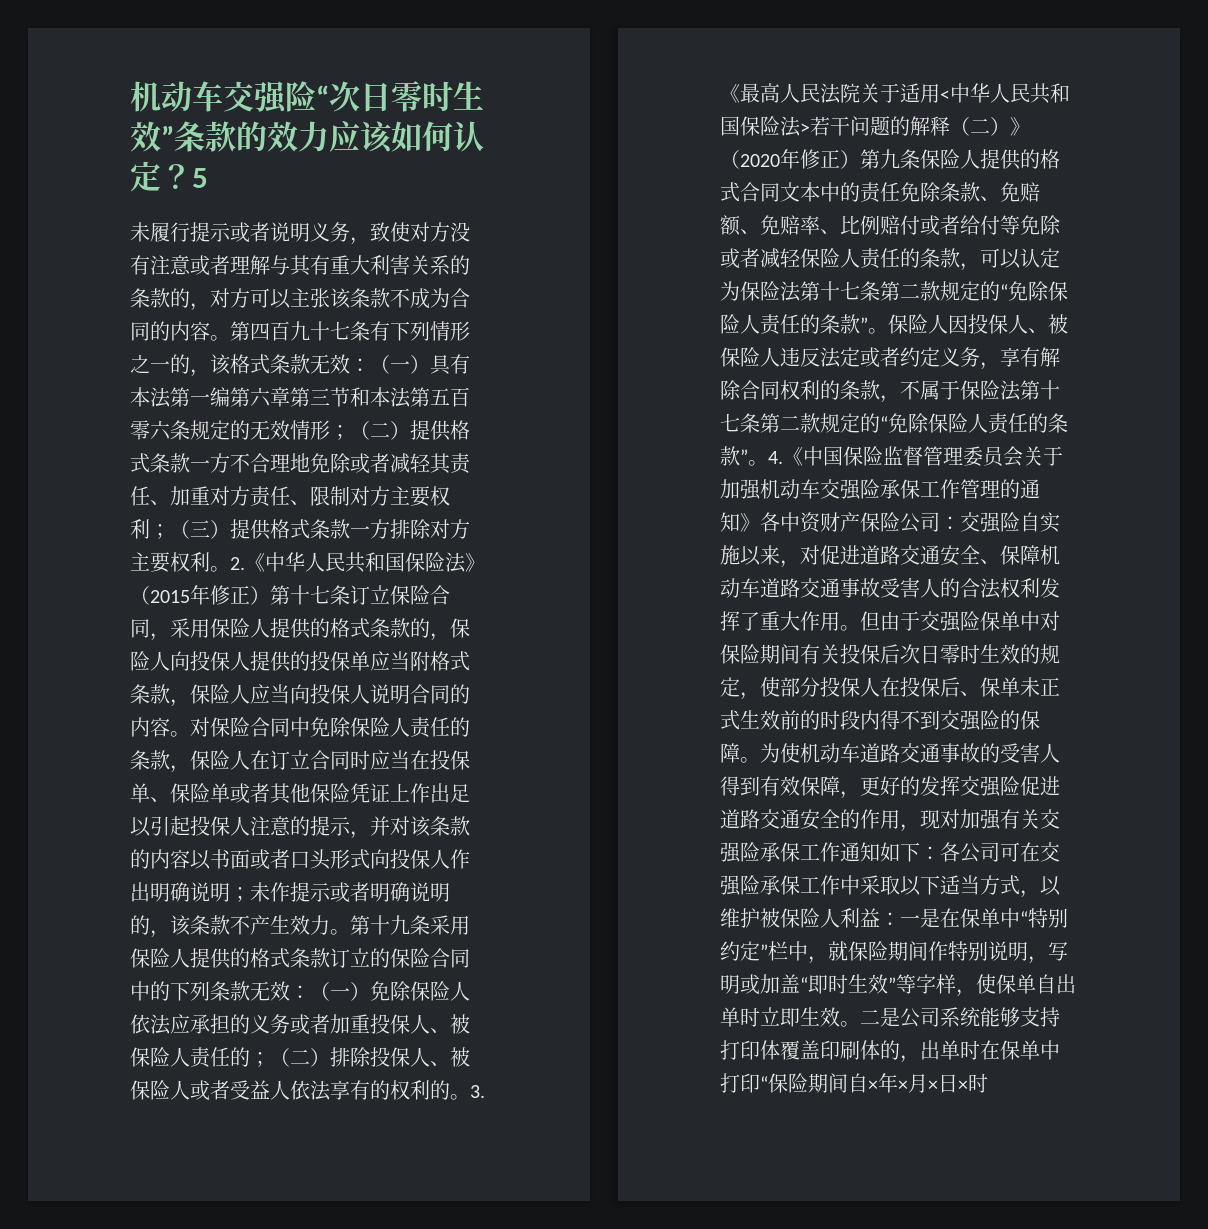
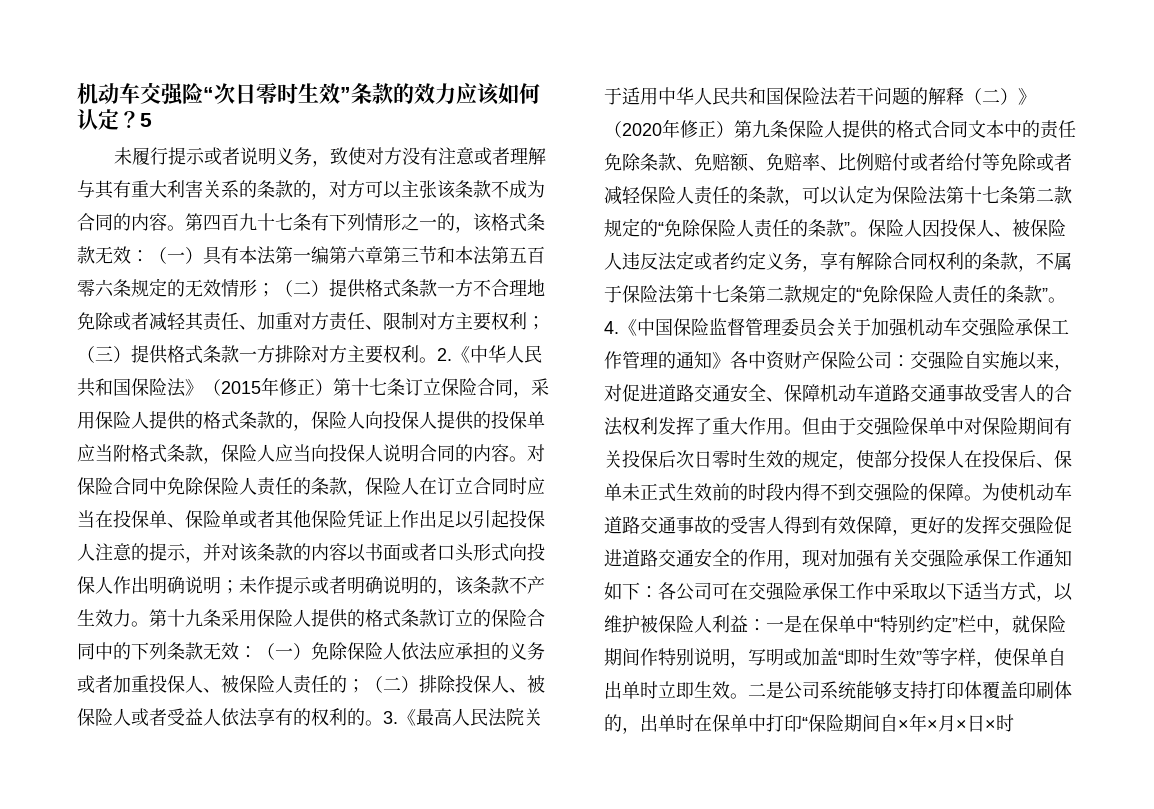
- 3.《最高人民法院关于适用<中华人民共和国保险法>若干问题的解释（二）》（2020年修正）第九条保险人提供的格式合同文本中的责任免除条款、免赔额、免赔率、比例赔付或者给付等免除或者减轻保险人责任的条款，可以认定为保险法第十七条第二款规定的“免除保险人责任的条款”。
+ 3.《最高人民法院关于适用中华人民共和国保险法若干问题的解释（二）》（2020年修正）第九条保险人提供的格式合同文本中的责任免除条款、免赔额、免赔率、比例赔付或者给付等免除或者减轻保险人责任的条款，可以认定为保险法第十七条第二款规定的“免除保险人责任的条款”。

